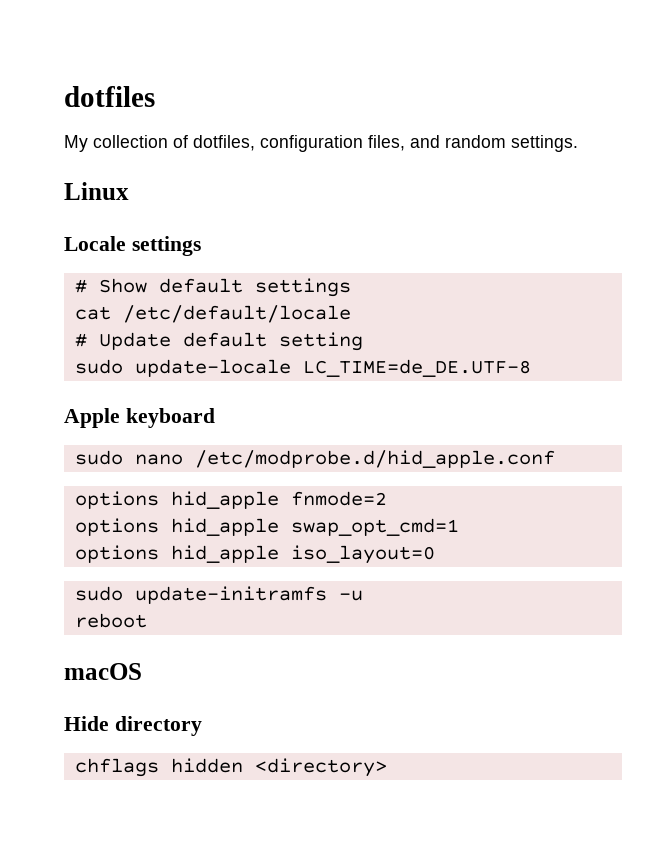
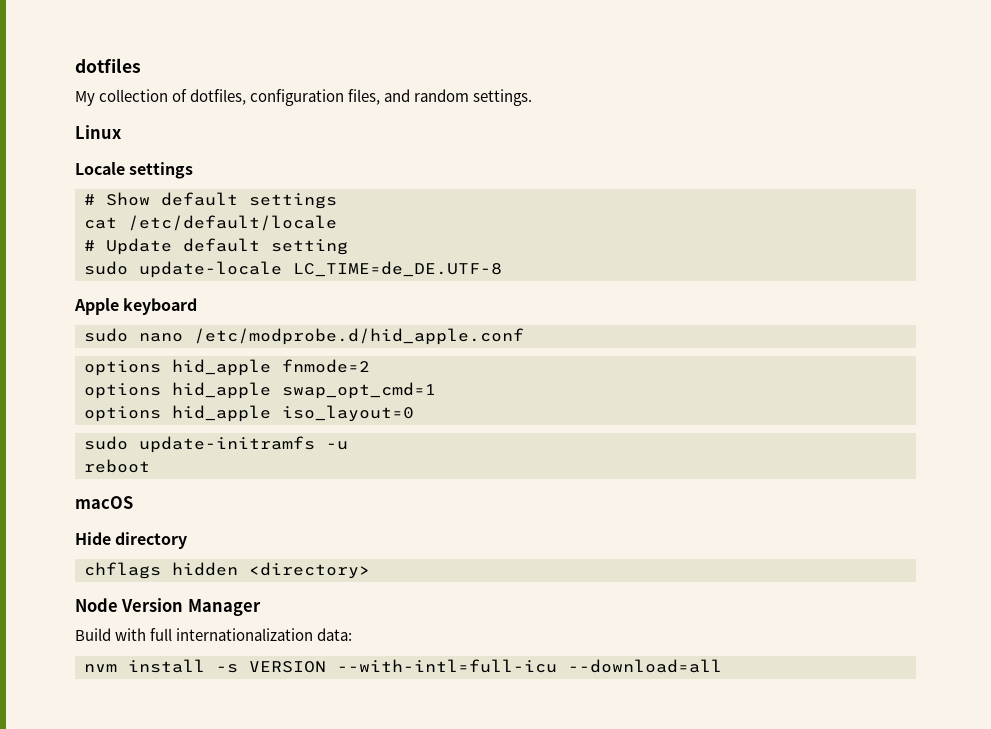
+ Node Version Manager
+ Build with full internationalization data:
+ nvm install -s VERSION --with-intl=full-icu --download=all

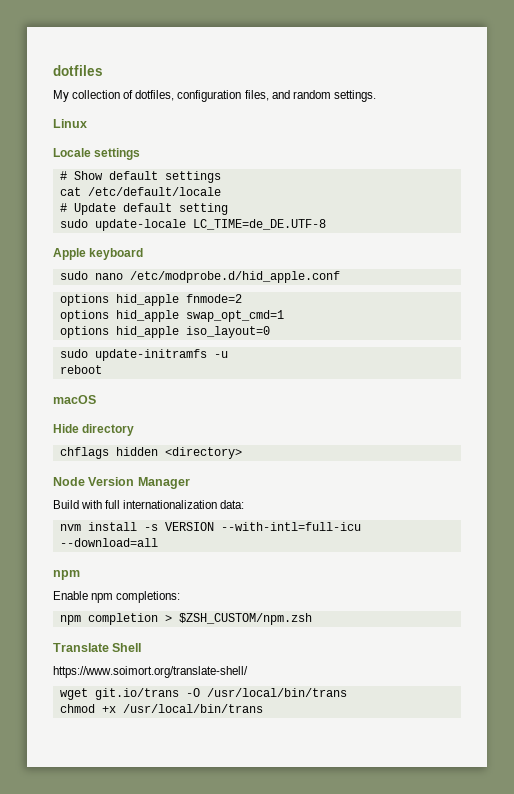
  nvm install -s VERSION --with-intl=full-icu --download=all
+ npm
+ Enable npm completions:
+ npm completion > $ZSH_CUSTOM/npm.zsh
+ Translate Shell
+ https://www.soimort.org/translate-shell/
+ wget git.io/trans -O /usr/local/bin/trans
+ chmod +x /usr/local/bin/trans

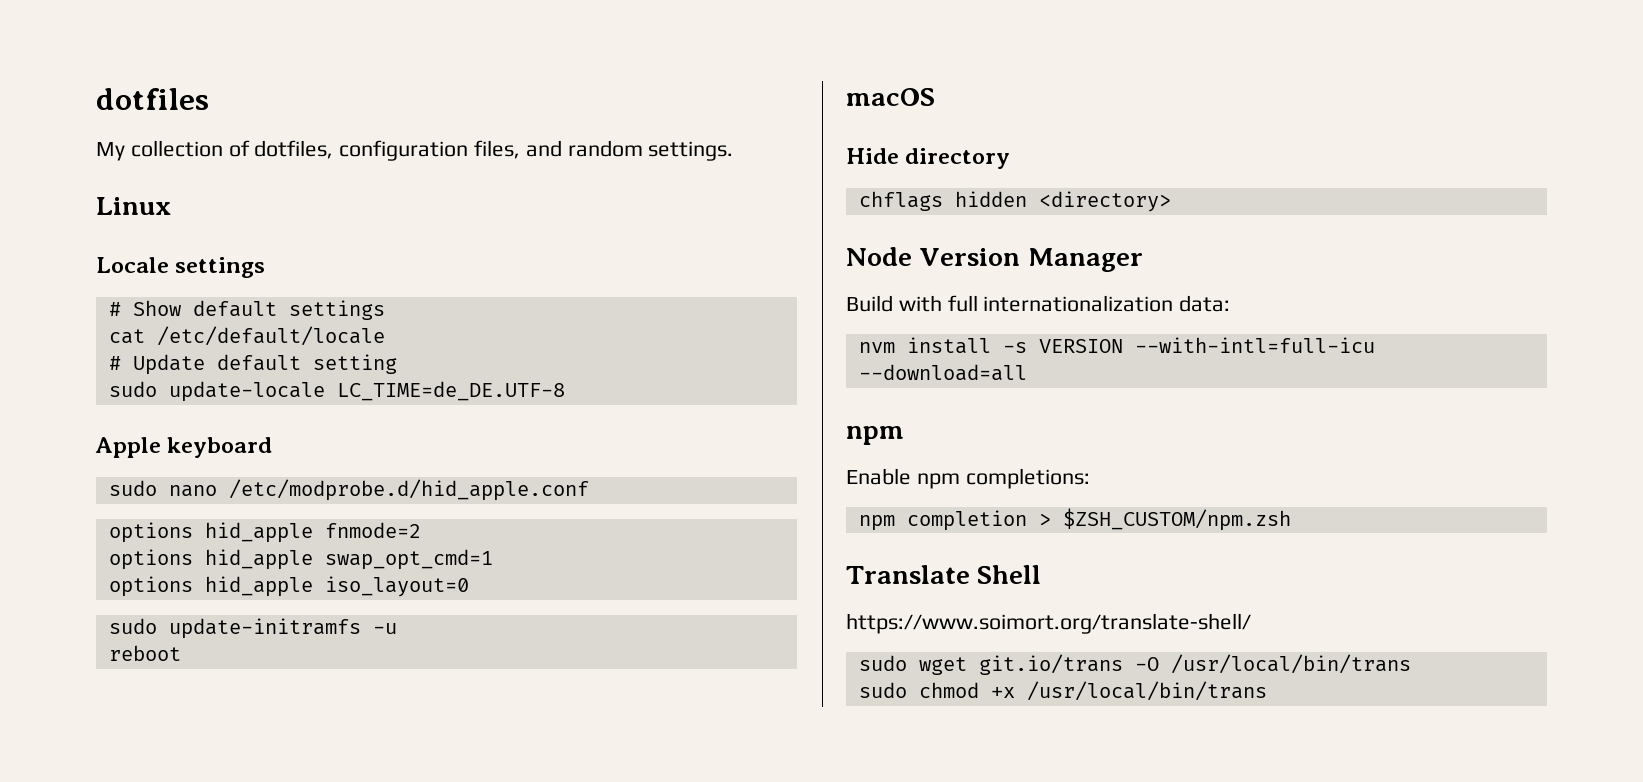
- wget git.io/trans -O /usr/local/bin/trans
+ sudo wget git.io/trans -O /usr/local/bin/trans
- chmod +x /usr/local/bin/trans
+ sudo chmod +x /usr/local/bin/trans

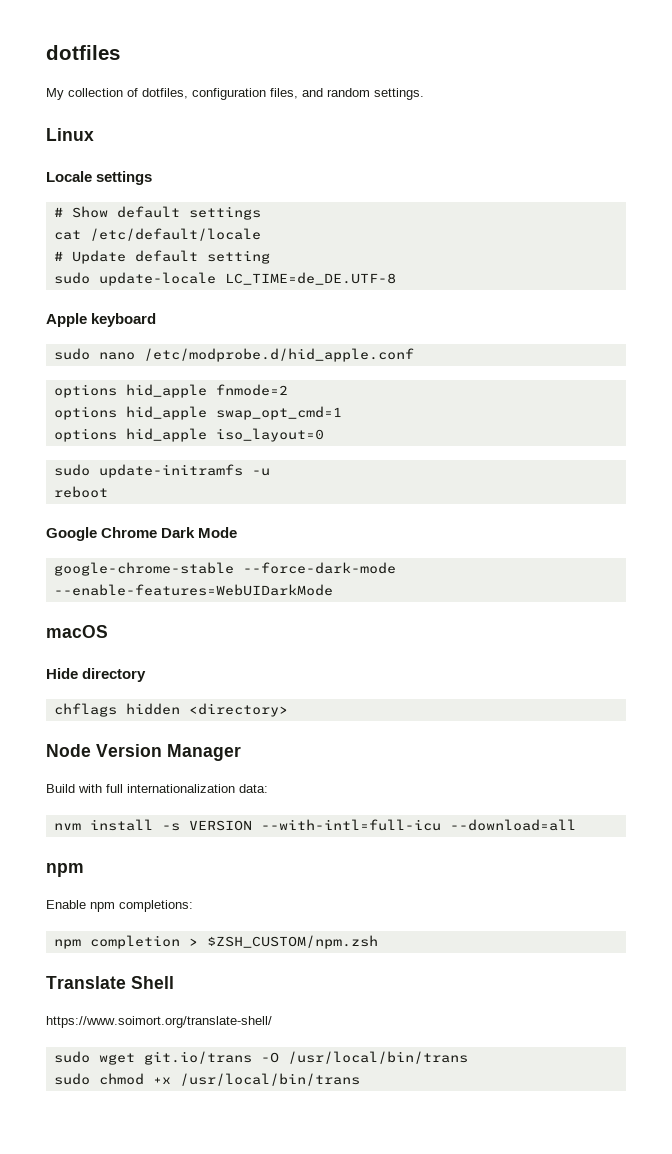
+ Google Chrome Dark Mode
+ google-chrome-stable --force-dark-mode --enable-features=WebUIDarkMode

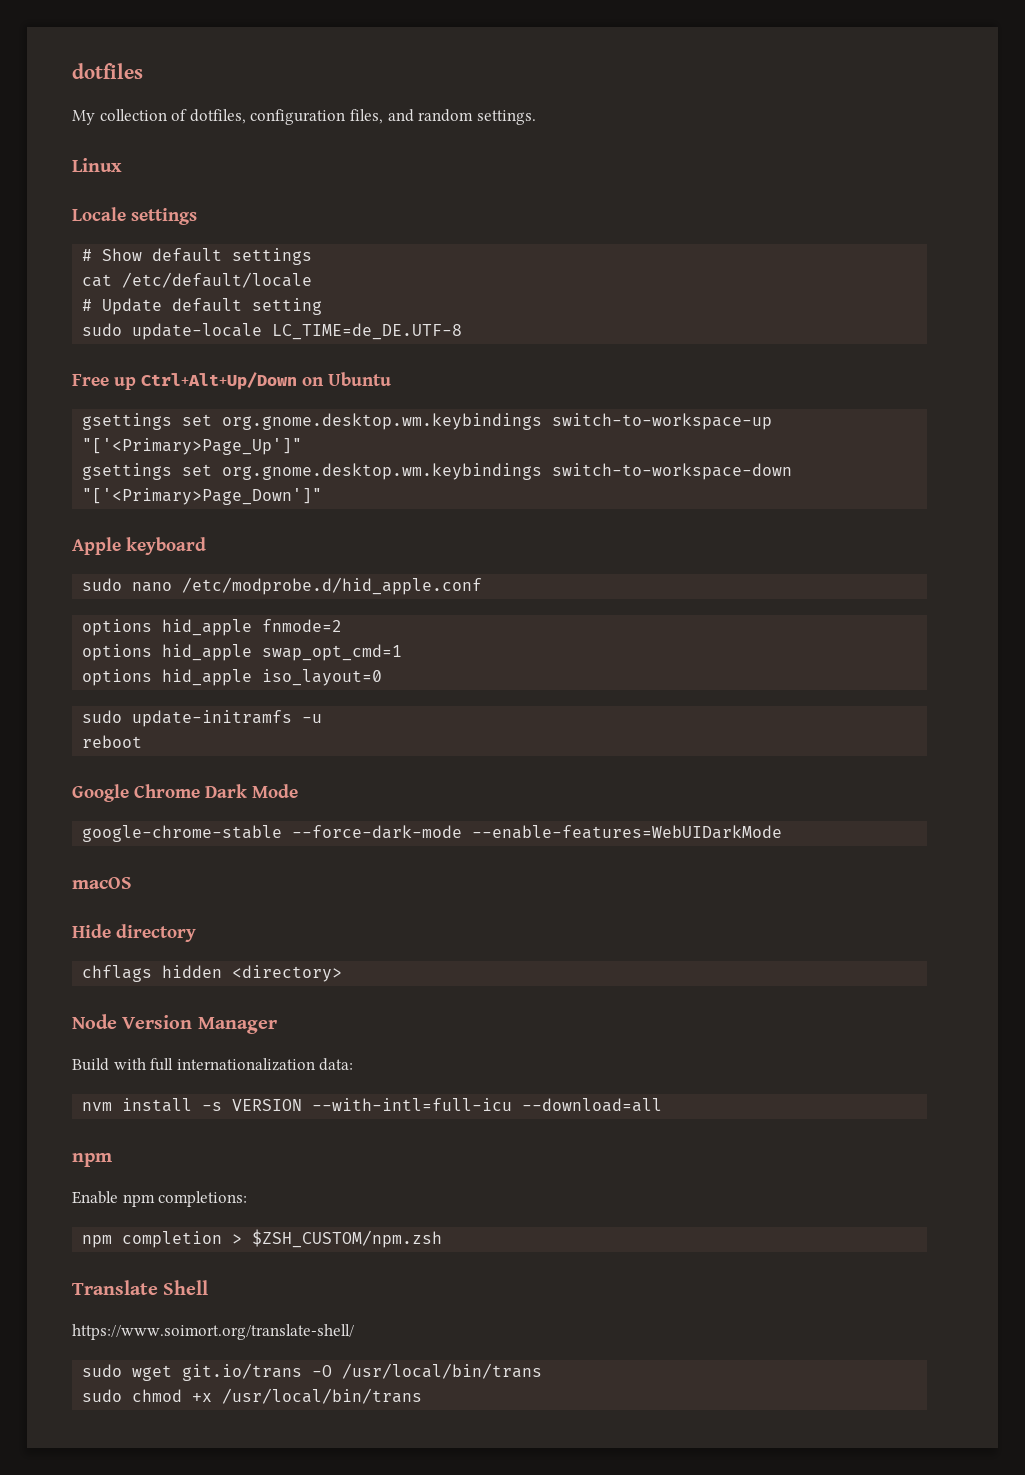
+ Free up Ctrl+Alt+Up/Down on Ubuntu
+ gsettings set org.gnome.desktop.wm.keybindings switch-to-workspace-up "['<Primary>Page_Up']"
+ gsettings set org.gnome.desktop.wm.keybindings switch-to-workspace-down "['<Primary>Page_Down']"

